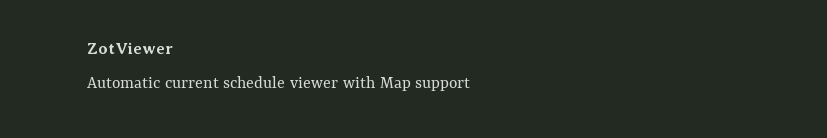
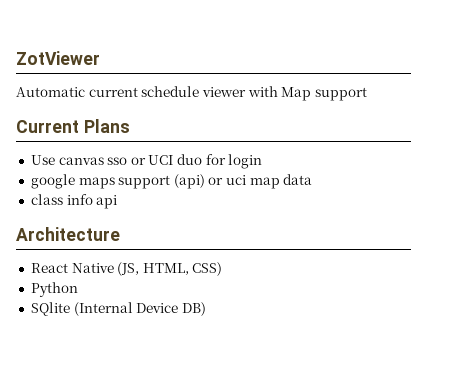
+ Current Plans
+ Use canvas sso or UCI duo for login
+ google maps support (api) or uci map data
+ class info api
+ Architecture
+ React Native (JS, HTML, CSS)
+ Python
+ SQlite (Internal Device DB)

